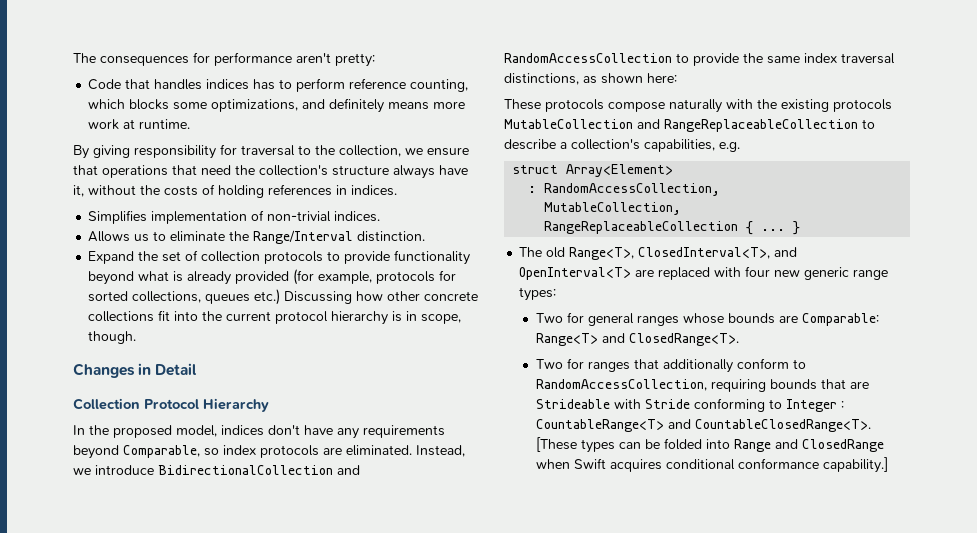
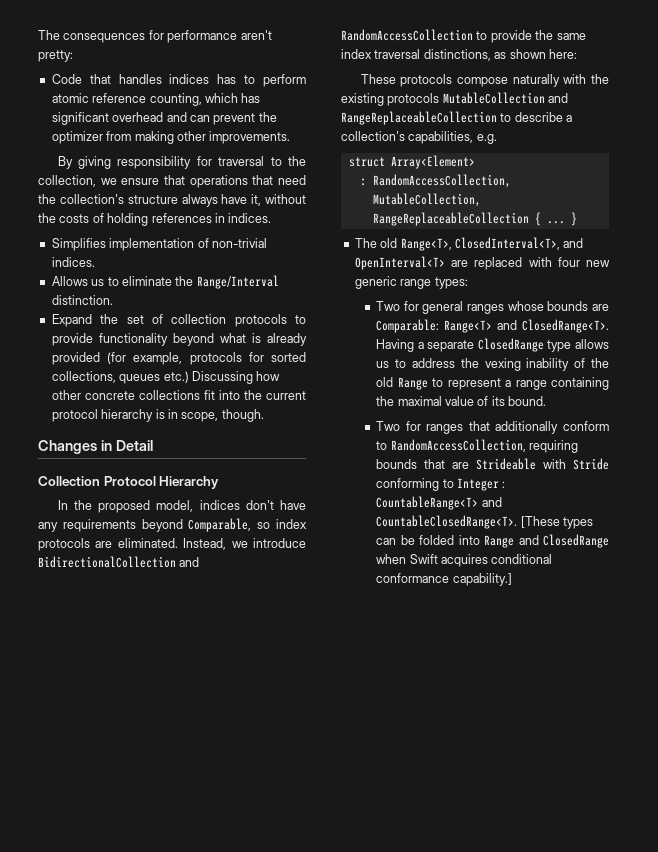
- Code that handles indices has to perform reference counting, which blocks some optimizations, and definitely means more work at runtime.
+ Code that handles indices has to perform atomic reference counting, which has significant overhead and can prevent the optimizer from making other improvements.
+ Having a separate ClosedRange type allows us to address the vexing inability of the old Range to represent a range containing the maximal value of its bound.

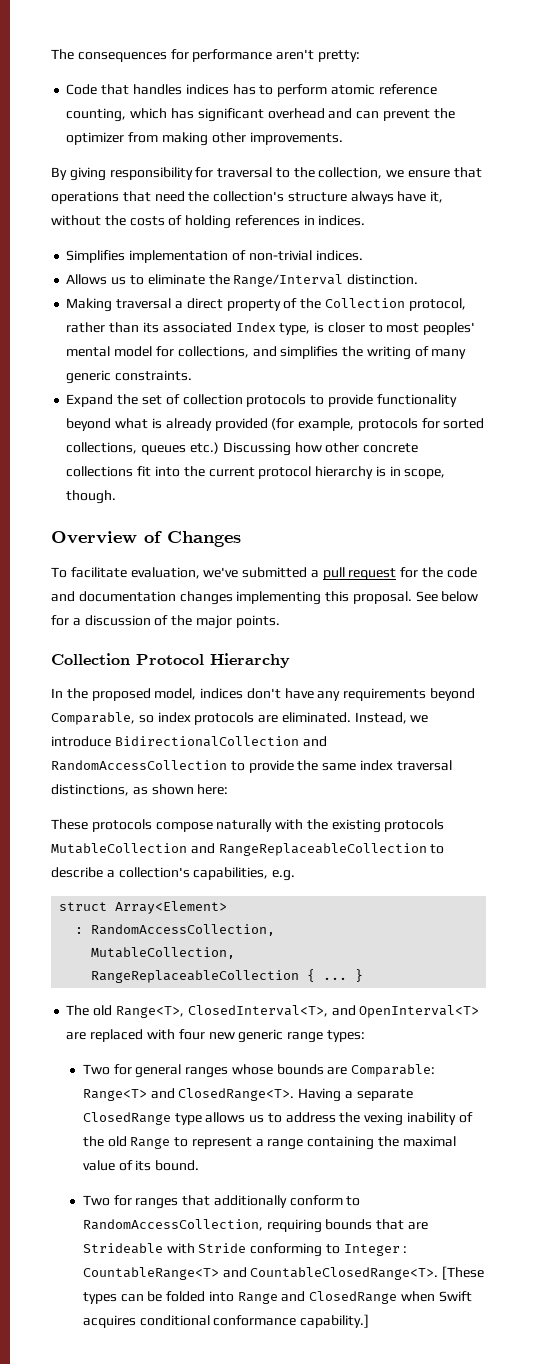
+ Making traversal a direct property of the Collection protocol, rather than its associated Index type, is closer to most peoples' mental model for collections, and simplifies the writing of many generic constraints.
- Changes in Detail
+ Overview of Changes
+ To facilitate evaluation, we've submitted a pull request for the code and documentation changes implementing this proposal. See below for a discussion of the major points.

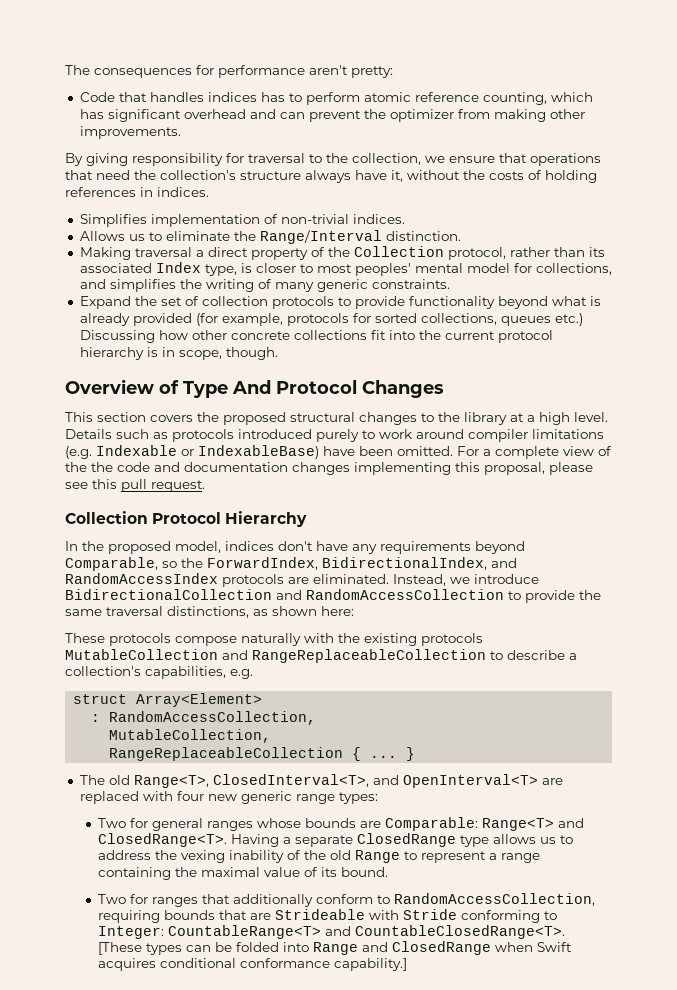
- Overview of Changes
- To facilitate evaluation, we've submitted a pull request for the code and documentation changes implementing this proposal. See below for a discussion of the major points.
+ Overview of Type And Protocol Changes
+ This section covers the proposed structural changes to the library at a high level. Details such as protocols introduced purely to work around compiler limitations (e.g. Indexable or IndexableBase) have been omitted. For a complete view of the the code and documentation changes implementing this proposal, please see this pull request.
- In the proposed model, indices don't have any requirements beyond Comparable, so index protocols are eliminated.
+ In the proposed model, indices don't have any requirements beyond Comparable, so the ForwardIndex, BidirectionalIndex, and RandomAccessIndex protocols are eliminated.
- Instead, we introduce BidirectionalCollection and RandomAccessCollection to provide the same index traversal distinctions, as shown here:
+ Instead, we introduce BidirectionalCollection and RandomAccessCollection to provide the same traversal distinctions, as shown here:
- Two for ranges that additionally conform to RandomAccessCollection, requiring bounds that are Strideable with Stride conforming to Integer : CountableRange<T> and CountableClosedRange<T>.
+ Two for ranges that additionally conform to RandomAccessCollection, requiring bounds that are Strideable with Stride conforming to Integer: CountableRange<T> and CountableClosedRange<T>.

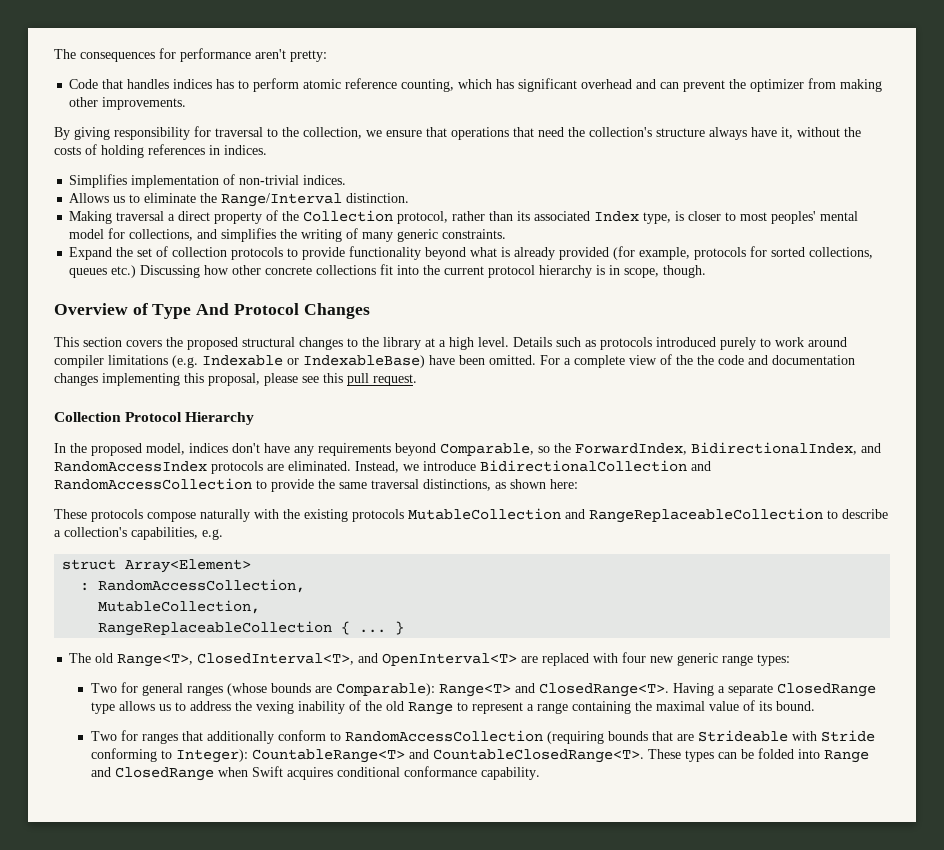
- Two for general ranges whose bounds are Comparable: Range<T> and ClosedRange<T>.
+ Two for general ranges (whose bounds are Comparable): Range<T> and ClosedRange<T>.
- Two for ranges that additionally conform to RandomAccessCollection, requiring bounds that are Strideable with Stride conforming to Integer: CountableRange<T> and CountableClosedRange<T>.
+ Two for ranges that additionally conform to RandomAccessCollection (requiring bounds that are Strideable with Stride conforming to Integer): CountableRange<T> and CountableClosedRange<T>.
- [These types can be folded into Range and ClosedRange when Swift acquires conditional conformance capability.]
+ These types can be folded into Range and ClosedRange when Swift acquires conditional conformance capability.

